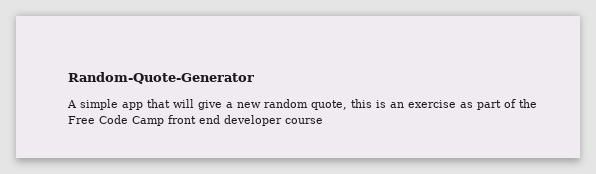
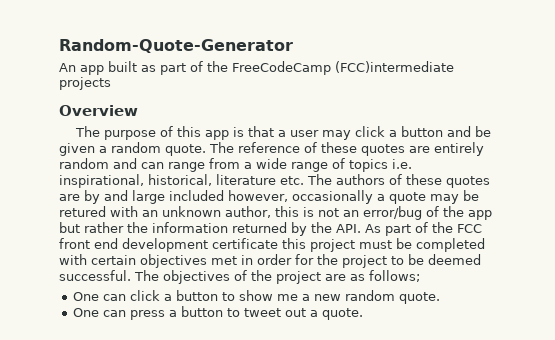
- A simple app that will give a new random quote, this is an exercise as part of the Free Code Camp front end developer course
+ An app built as part of the FreeCodeCamp (FCC)intermediate projects
+ Overview
+ The purpose of this app is that a user may click a button and be given a random quote. The reference of these quotes are entirely random and can range from a wide range of topics i.e. inspirational, historical, literature etc. The authors of these quotes are by and large included however, occasionally a quote may be retured with an unknown author, this is not an error/bug of the app but rather the information returned by the API. As part of the FCC front end development certificate this project must be completed with certain objectives met in order for the project to be deemed successful. The objectives of the project are as follows;
+ One can click a button to show me a new random quote.
+ One can press a button to tweet out a quote.

